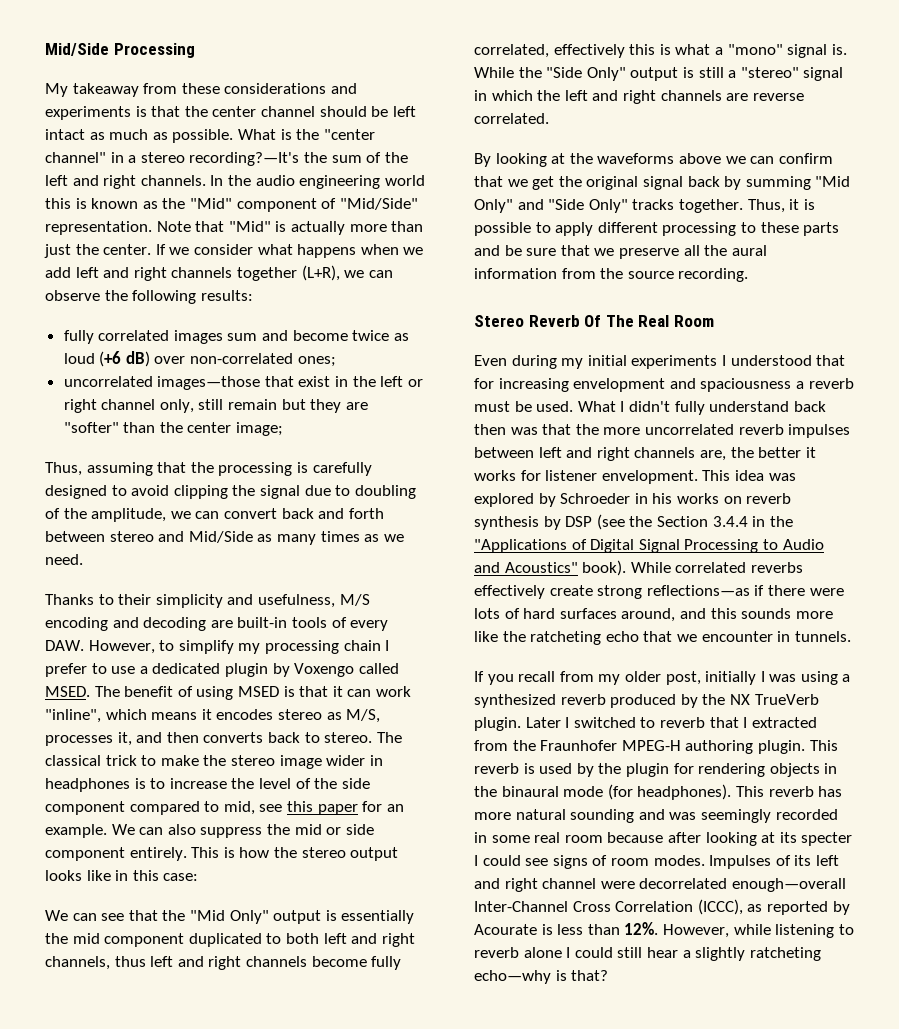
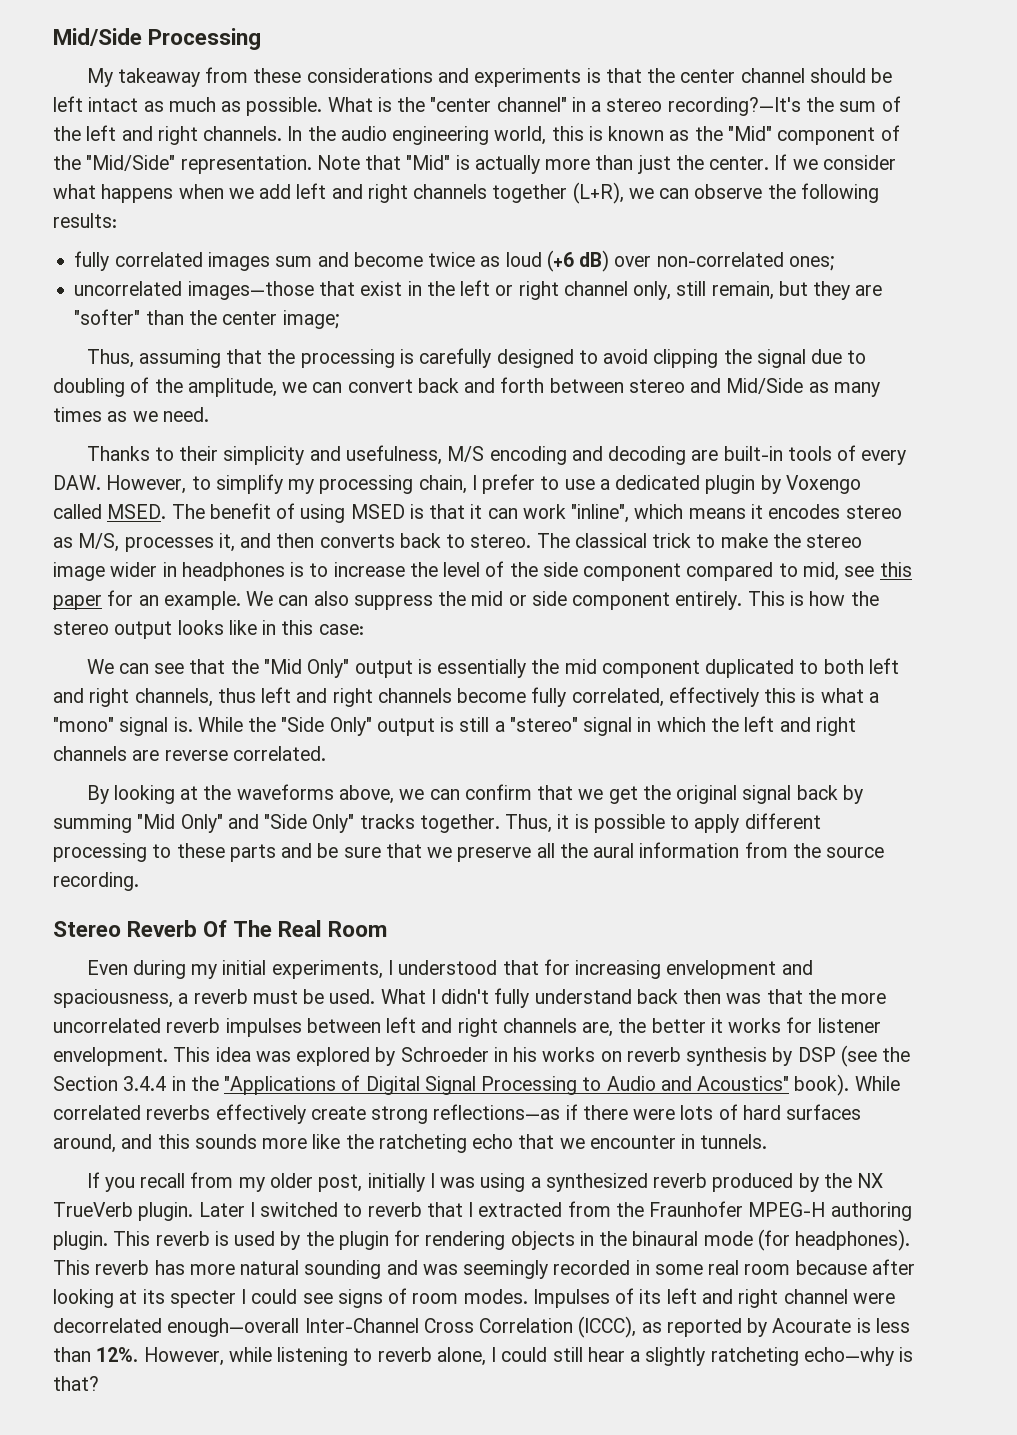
- In the audio engineering world this is known as the "Mid" component of "Mid/Side" representation.
+ In the audio engineering world, this is known as the "Mid" component of the "Mid/Side" representation.
- uncorrelated images—those that exist in the left or right channel only, still remain but they are "softer" than the center image;
+ uncorrelated images—those that exist in the left or right channel only, still remain, but they are "softer" than the center image;
- Thanks to their simplicity and usefulness, M/S encoding and decoding are built-in tools of every DAW. However, to simplify my processing chain I prefer to use a dedicated plugin by Voxengo called MSED.
+ Thanks to their simplicity and usefulness, M/S encoding and decoding are built-in tools of every DAW. However, to simplify my processing chain, I prefer to use a dedicated plugin by Voxengo called MSED.
- By looking at the waveforms above we can confirm that we get the original signal back by summing "Mid Only" and "Side Only" tracks together.
+ By looking at the waveforms above, we can confirm that we get the original signal back by summing "Mid Only" and "Side Only" tracks together.
- Even during my initial experiments I understood that for increasing envelopment and spaciousness a reverb must be used.
+ Even during my initial experiments, I understood that for increasing envelopment and spaciousness, a reverb must be used.
- However, while listening to reverb alone I could still hear a slightly ratcheting echo—why is that?
+ However, while listening to reverb alone, I could still hear a slightly ratcheting echo—why is that?

